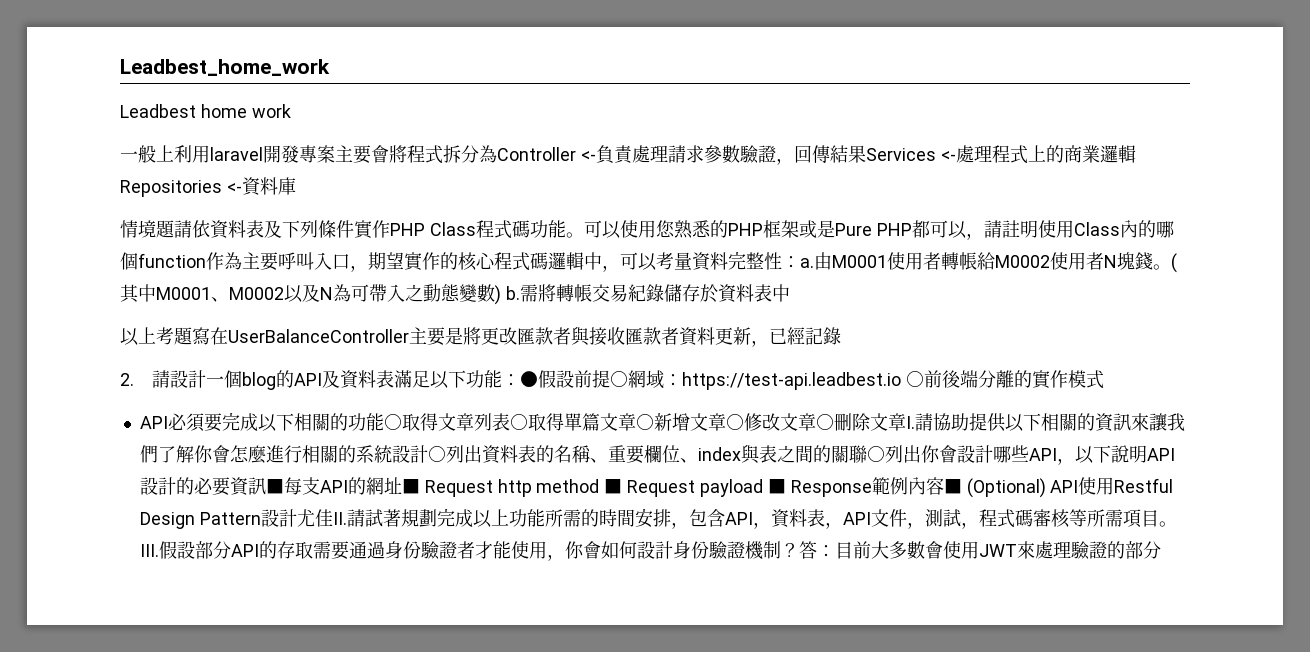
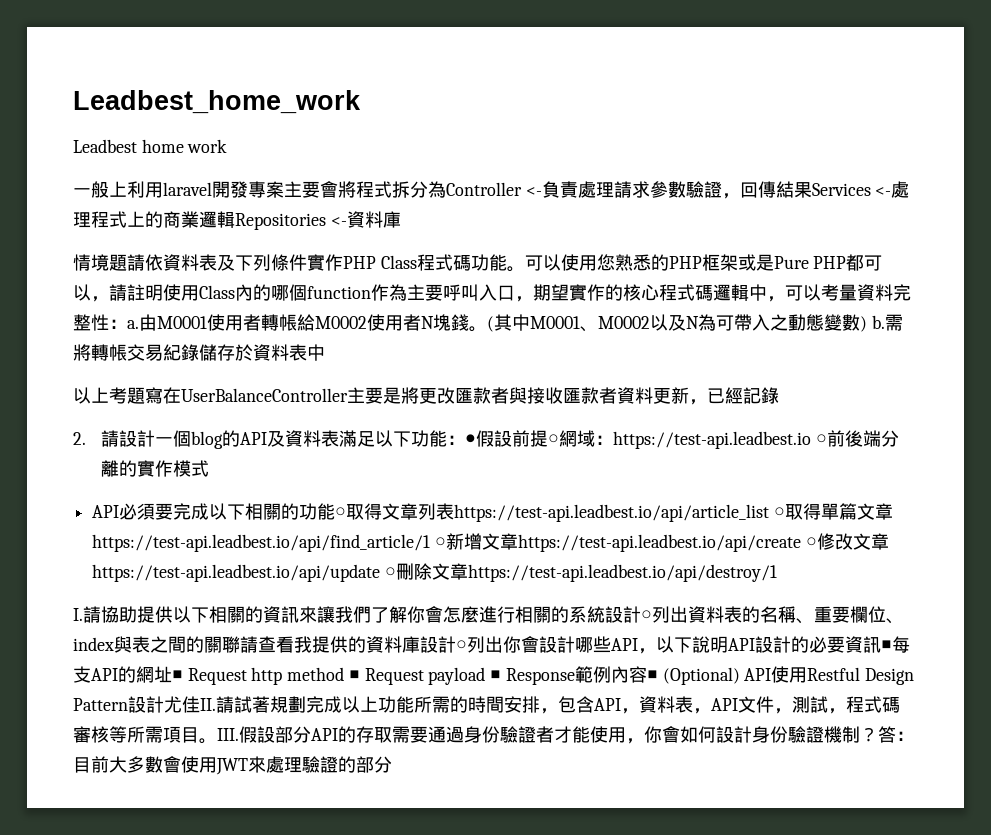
- API必須要完成以下相關的功能○取得文章列表○取得單篇文章○新增文章○修改文章○刪除文章I.請協助提供以下相關的資訊來讓我們了解你會怎麼進行相關的系統設計○列出資料表的名稱、重要欄位、index與表之間的關聯○列出你會設計哪些API，以下說明API設計的必要資訊■每支API的網址■ Request http method ■ Request payload ■ Response範例內容■ (Optional) API使用Restful Design Pattern設計尤佳II.請試著規劃完成以上功能所需的時間安排，包含API，資料表，API文件，測試，程式碼審核等所需項目。
+ API必須要完成以下相關的功能○取得文章列表https://test-api.leadbest.io/api/article_list ○取得單篇文章https://test-api.leadbest.io/api/find_article/1 ○新增文章https://test-api.leadbest.io/api/create ○修改文章https://test-api.leadbest.io/api/update ○刪除文章https://test-api.leadbest.io/api/destroy/1
+ I.請協助提供以下相關的資訊來讓我們了解你會怎麼進行相關的系統設計○列出資料表的名稱、重要欄位、index與表之間的關聯請查看我提供的資料庫設計○列出你會設計哪些API，以下說明API設計的必要資訊■每支API的網址■ Request http method ■ Request payload ■ Response範例內容■ (Optional) API使用Restful Design Pattern設計尤佳II.請試著規劃完成以上功能所需的時間安排，包含API，資料表，API文件，測試，程式碼審核等所需項目。

